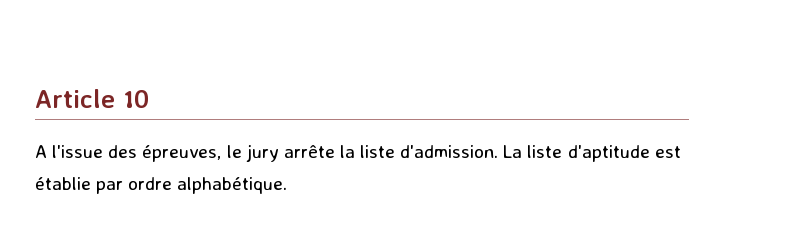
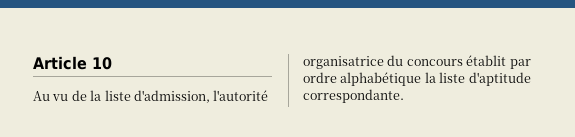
- A l'issue des épreuves, le jury arrête la liste d'admission. La liste d'aptitude est établie par ordre alphabétique.
+ Au vu de la liste d'admission, l'autorité organisatrice du concours établit par ordre alphabétique la liste d'aptitude correspondante.

